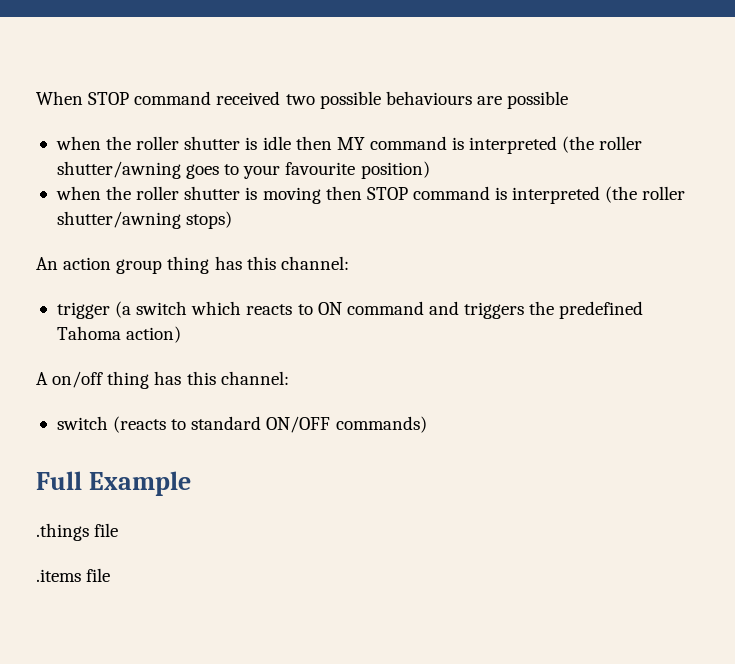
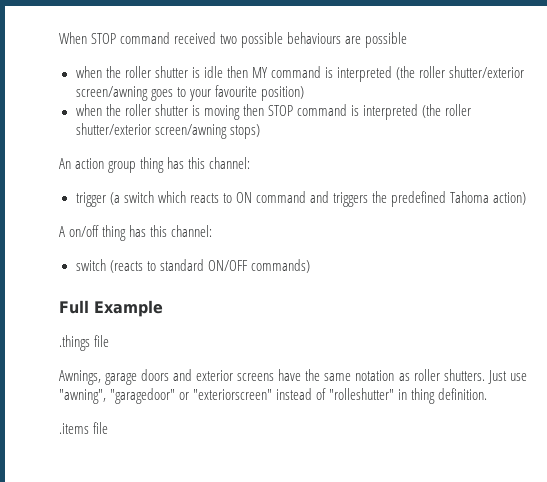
- when the roller shutter is idle then MY command is interpreted (the roller shutter/awning goes to your favourite position)
+ when the roller shutter is idle then MY command is interpreted (the roller shutter/exterior screen/awning goes to your favourite position)
- when the roller shutter is moving then STOP command is interpreted (the roller shutter/awning stops)
+ when the roller shutter is moving then STOP command is interpreted (the roller shutter/exterior screen/awning stops)
+ Awnings, garage doors and exterior screens have the same notation as roller shutters. Just use "awning", "garagedoor" or "exteriorscreen" instead of "rolleshutter" in thing definition.

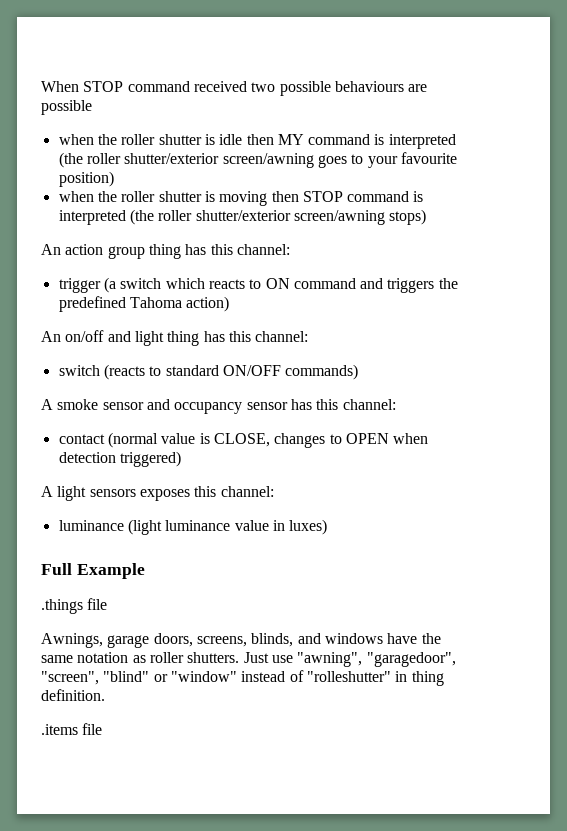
- A on/off thing has this channel:
+ An on/off and light thing has this channel:
+ A smoke sensor and occupancy sensor has this channel:
+ contact (normal value is CLOSE, changes to OPEN when detection triggered)
+ A light sensors exposes this channel:
+ luminance (light luminance value in luxes)
- Awnings, garage doors and exterior screens have the same notation as roller shutters.
+ Awnings, garage doors, screens, blinds, and windows have the same notation as roller shutters.
- Just use "awning", "garagedoor" or "exteriorscreen" instead of "rolleshutter" in thing definition.
+ Just use "awning", "garagedoor", "screen", "blind" or "window" instead of "rolleshutter" in thing definition.

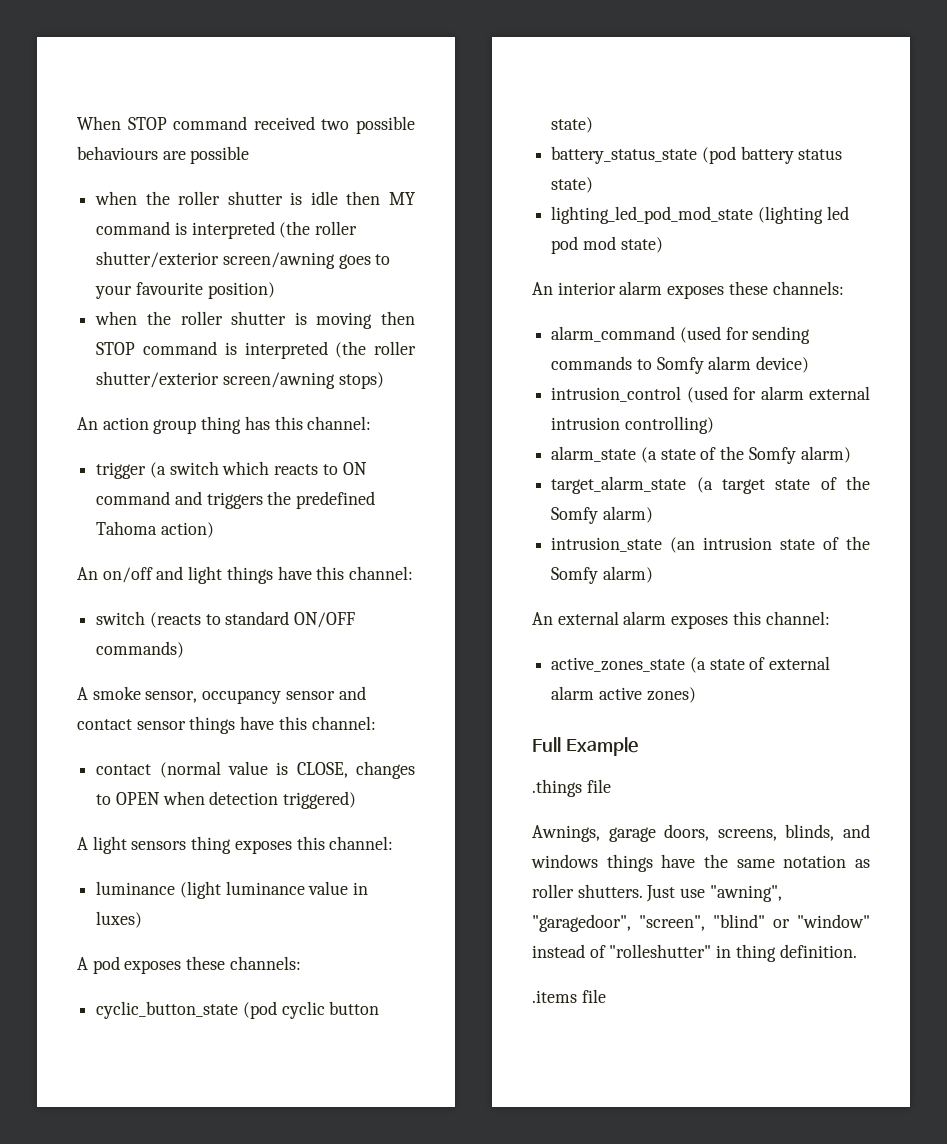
- An on/off and light thing has this channel:
+ An on/off and light things have this channel:
- A smoke sensor and occupancy sensor has this channel:
+ A smoke sensor, occupancy sensor and contact sensor things have this channel:
- A light sensors exposes this channel:
+ A light sensors thing exposes this channel:
+ A pod exposes these channels:
+ cyclic_button_state (pod cyclic button state)
+ battery_status_state (pod battery status state)
+ lighting_led_pod_mod_state (lighting led pod mod state)
+ An interior alarm exposes these channels:
+ alarm_command (used for sending commands to Somfy alarm device)
+ intrusion_control (used for alarm external intrusion controlling)
+ alarm_state (a state of the Somfy alarm)
+ target_alarm_state (a target state of the Somfy alarm)
+ intrusion_state (an intrusion state of the Somfy alarm)
+ An external alarm exposes this channel:
+ active_zones_state (a state of external alarm active zones)
- Awnings, garage doors, screens, blinds, and windows have the same notation as roller shutters.
+ Awnings, garage doors, screens, blinds, and windows things have the same notation as roller shutters.

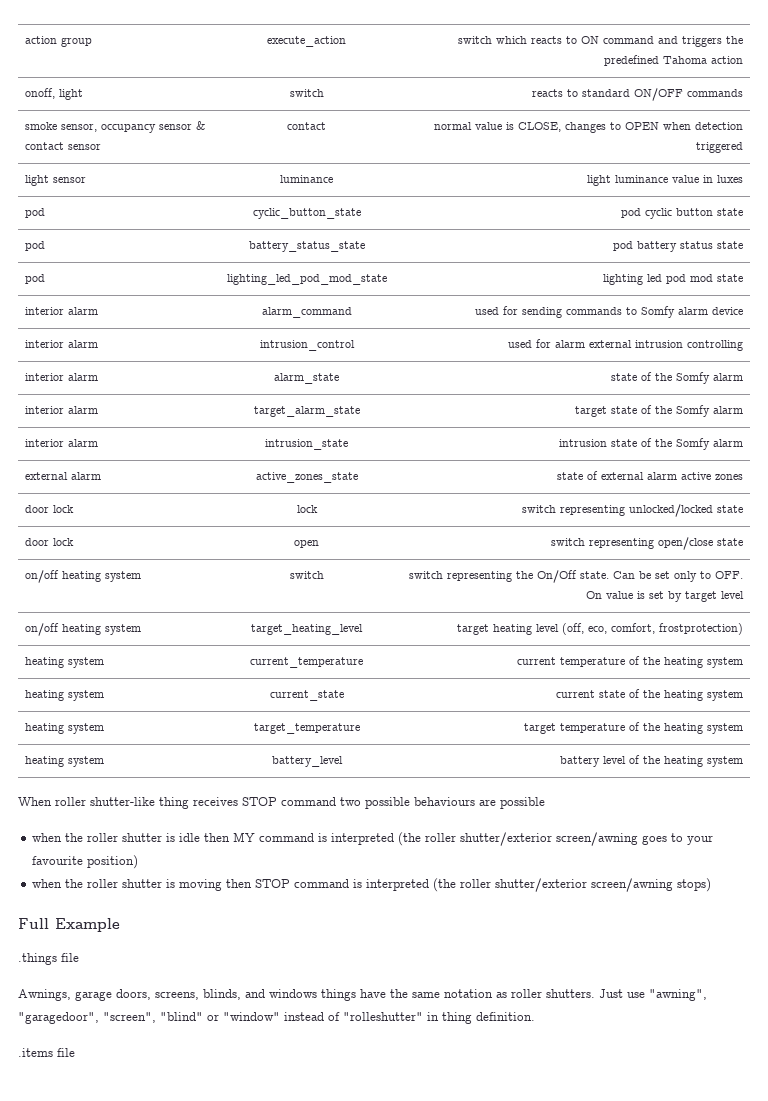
- When STOP command received two possible behaviours are possible
+ action group | execute_action | switch which reacts to ON command and triggers the predefined Tahoma action
+ onoff, light | switch | reacts to standard ON/OFF commands
+ smoke sensor, occupancy sensor & contact sensor | contact | normal value is CLOSE, changes to OPEN when detection triggered
+ light sensor | luminance | light luminance value in luxes
+ pod | cyclic_button_state | pod cyclic button state
+ pod | battery_status_state | pod battery status state
+ pod | lighting_led_pod_mod_state | lighting led pod mod state
+ interior alarm | alarm_command | used for sending commands to Somfy alarm device
+ interior alarm | intrusion_control | used for alarm external intrusion controlling
+ interior alarm | alarm_state | state of the Somfy alarm
+ interior alarm | target_alarm_state | target state of the Somfy alarm
+ interior alarm | intrusion_state | intrusion state of the Somfy alarm
+ external alarm | active_zones_state | state of external alarm active zones
+ door lock | lock | switch representing unlocked/locked state
+ door lock | open | switch representing open/close state
+ on/off heating system | switch | switch representing the On/Off state. Can be set only to OFF. On value is set by target level
+ on/off heating system | target_heating_level | target heating level (off, eco, comfort, frostprotection)
+ heating system | current_temperature | current temperature of the heating system
+ heating system | current_state | current state of the heating system
+ heating system | target_temperature | target temperature of the heating system
+ heating system | battery_level | battery level of the heating system
+ When roller shutter-like thing receives STOP command two possible behaviours are possible
- An action group thing has this channel:
- trigger (a switch which reacts to ON command and triggers the predefined Tahoma action)
- An on/off and light things have this channel:
- switch (reacts to standard ON/OFF commands)
- A smoke sensor, occupancy sensor and contact sensor things have this channel:
- contact (normal value is CLOSE, changes to OPEN when detection triggered)
- A light sensors thing exposes this channel:
- luminance (light luminance value in luxes)
- A pod exposes these channels:
- cyclic_button_state (pod cyclic button state)
- battery_status_state (pod battery status state)
- lighting_led_pod_mod_state (lighting led pod mod state)
- An interior alarm exposes these channels:
- alarm_command (used for sending commands to Somfy alarm device)
- intrusion_control (used for alarm external intrusion controlling)
- alarm_state (a state of the Somfy alarm)
- target_alarm_state (a target state of the Somfy alarm)
- intrusion_state (an intrusion state of the Somfy alarm)
- An external alarm exposes this channel:
- active_zones_state (a state of external alarm active zones)

